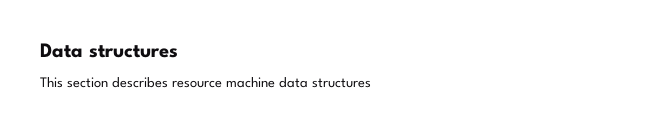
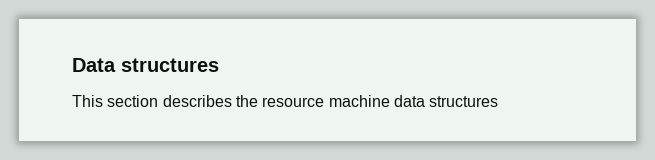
- This section describes resource machine data structures
+ This section describes the resource machine data structures

